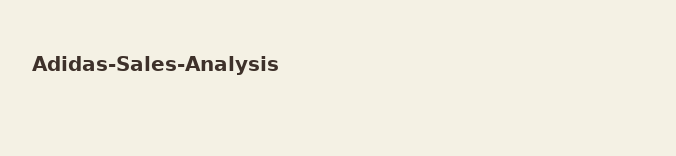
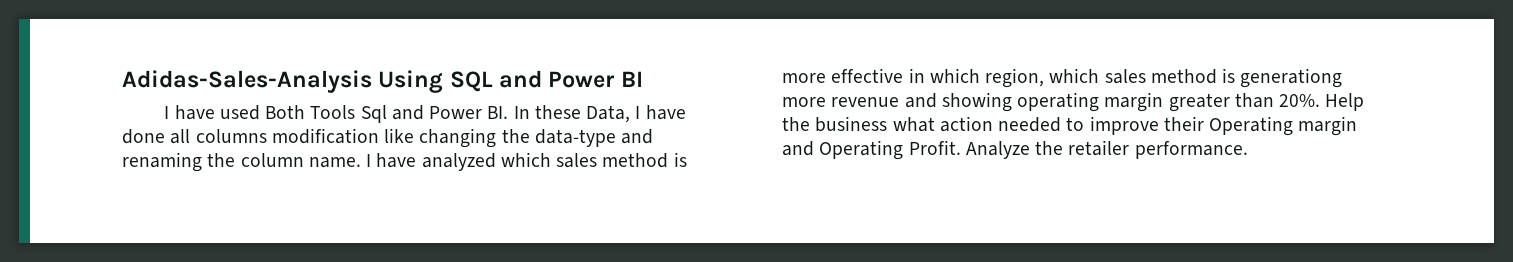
- Adidas-Sales-Analysis
+ Adidas-Sales-Analysis Using SQL and Power BI
+ I have used Both Tools Sql and Power BI. In these Data, I have done all columns modification like changing the data-type and renaming the column name. I have analyzed which sales method is more effective in which region, which sales method is generationg more revenue and showing operating margin greater than 20%. Help the business what action needed to improve their Operating margin and Operating Profit. Analyze the retailer performance.

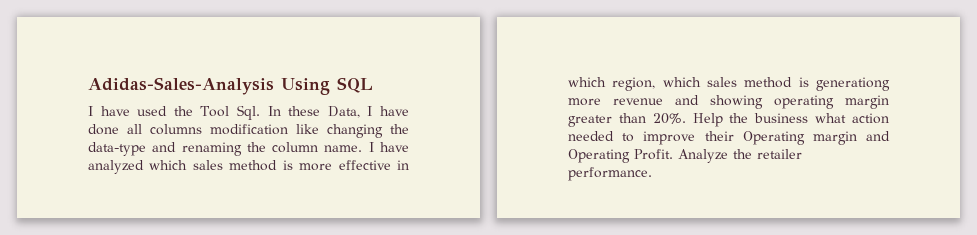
- Adidas-Sales-Analysis Using SQL and Power BI
+ Adidas-Sales-Analysis Using SQL
- I have used Both Tools Sql and Power BI. In these Data, I have done all columns modification like changing the data-type and renaming the column name.
+ I have used the Tool Sql. In these Data, I have done all columns modification like changing the data-type and renaming the column name.

